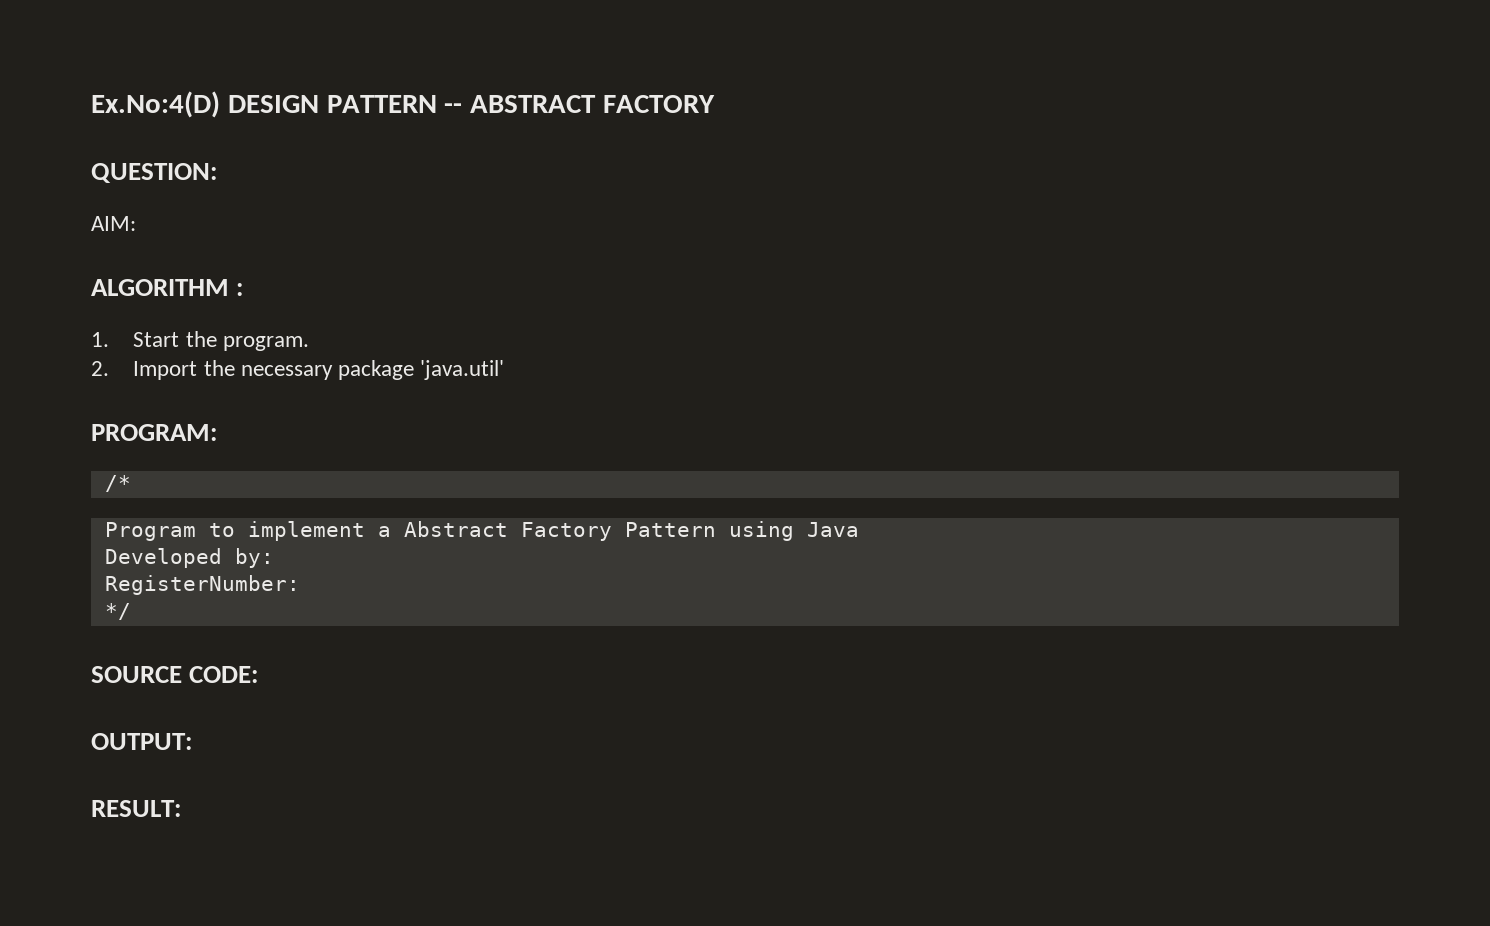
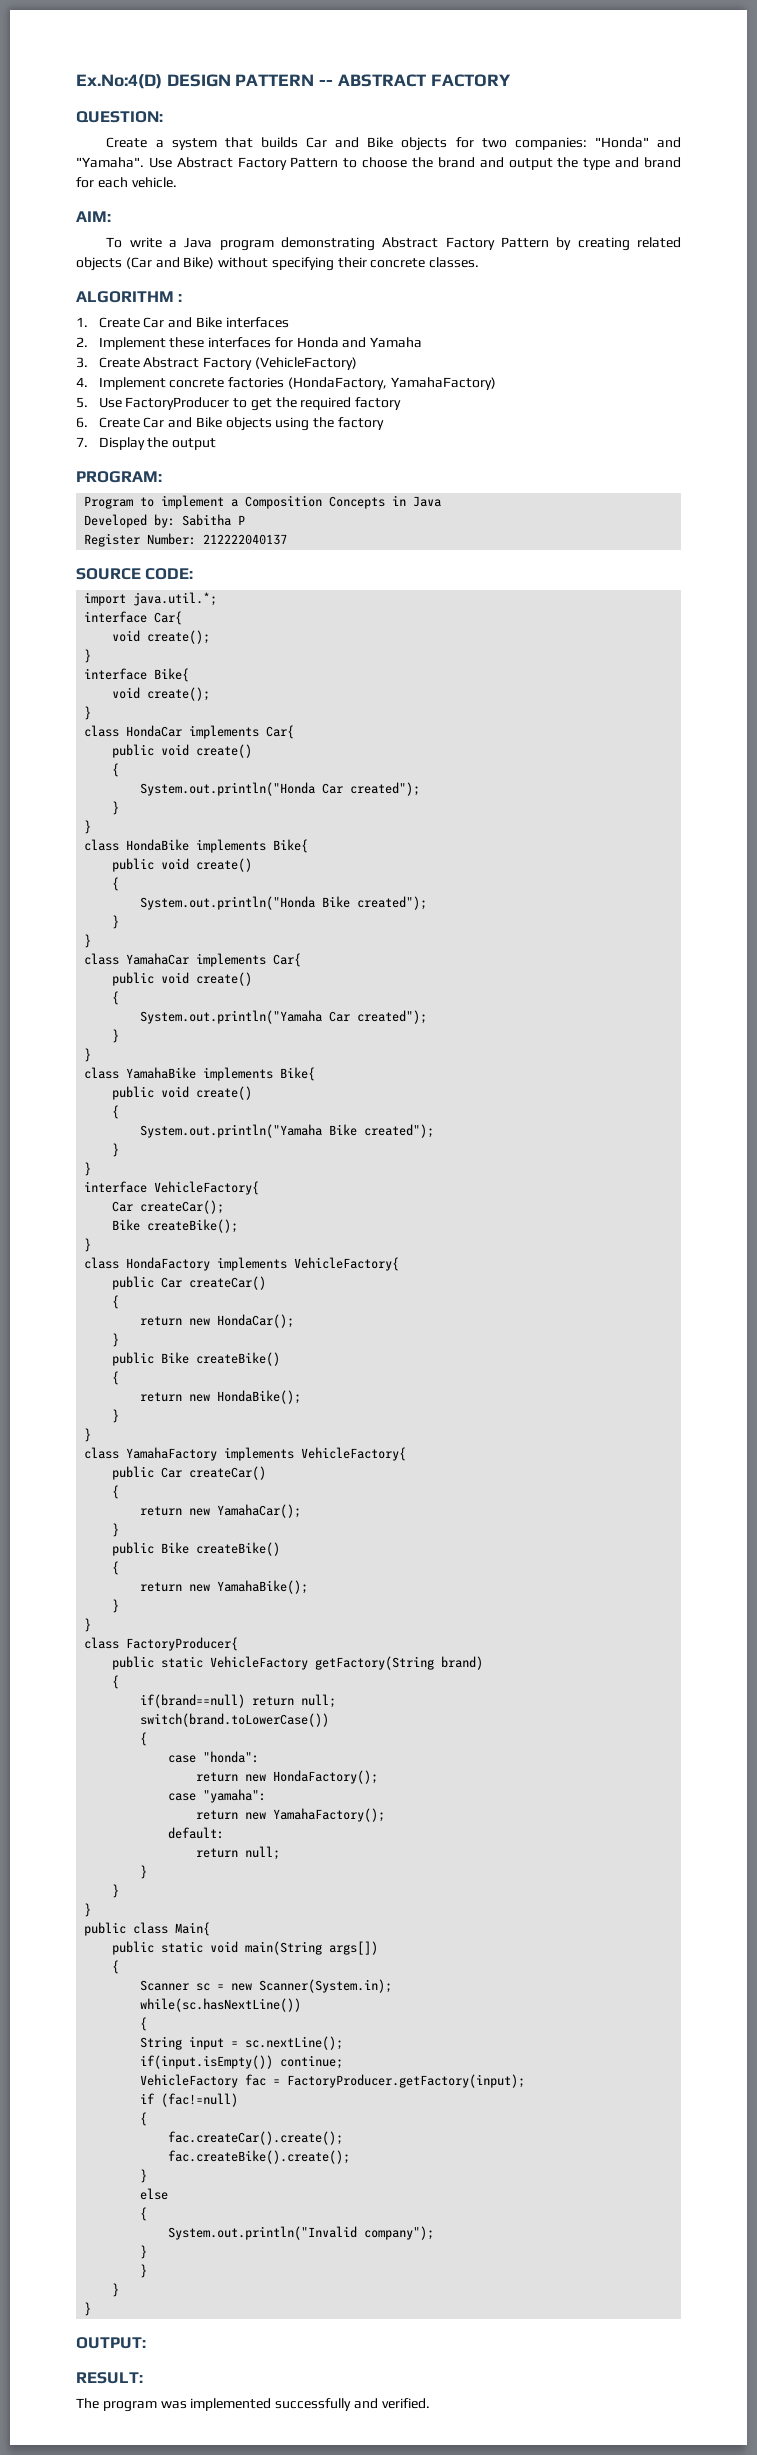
+ Create a system that builds Car and Bike objects for two companies: "Honda" and "Yamaha". Use Abstract Factory Pattern to choose the brand and output the type and brand for each vehicle.
  AIM:
+ To write a Java program demonstrating Abstract Factory Pattern by creating related objects (Car and Bike) without specifying their concrete classes.
  ALGORITHM :
- 1. Start the program.
- 2. Import the necessary package 'java.util'
+ 1. Create Car and Bike interfaces
+ 2. Implement these interfaces for Honda and Yamaha
+ 3. Create Abstract Factory (VehicleFactory)
+ 4. Implement concrete factories (HondaFactory, YamahaFactory)
+ 5. Use FactoryProducer to get the required factory
+ 6. Create Car and Bike objects using the factory
+ 7. Display the output
- /*
- Program to implement a Abstract Factory Pattern using Java
+ Program to implement a Composition Concepts in Java
- Developed by:
- RegisterNumber:
- */
+ Developed by: Sabitha P
+ Register Number: 212222040137
  SOURCE CODE:
+ import java.util.*;
+ interface Car{
+ void create();
+ }
+ interface Bike{
+ void create();
+ }
+ class HondaCar implements Car{
+ public void create()
+ {
+ System.out.println("Honda Car created");
+ }
+ }
+ class HondaBike implements Bike{
+ public void create()
+ {
+ System.out.println("Honda Bike created");
+ }
+ }
+ class YamahaCar implements Car{
+ public void create()
+ {
+ System.out.println("Yamaha Car created");
+ }
+ }
+ class YamahaBike implements Bike{
+ public void create()
+ {
+ System.out.println("Yamaha Bike created");
+ }
+ }
+ interface VehicleFactory{
+ Car createCar();
+ Bike createBike();
+ }
+ class HondaFactory implements VehicleFactory{
+ public Car createCar()
+ {
+ return new HondaCar();
+ }
+ public Bike createBike()
+ {
+ return new HondaBike();
+ }
+ }
+ class YamahaFactory implements VehicleFactory{
+ public Car createCar()
+ {
+ return new YamahaCar();
+ }
+ public Bike createBike()
+ {
+ return new YamahaBike();
+ }
+ }
+ class FactoryProducer{
+ public static VehicleFactory getFactory(String brand)
+ {
+ if(brand==null) return null;
+ switch(brand.toLowerCase())
+ {
+ case "honda":
+ return new HondaFactory();
+ case "yamaha":
+ return new YamahaFactory();
+ default:
+ return null;
+ }
+ }
+ }
+ public class Main{
+ public static void main(String args[])
+ {
+ Scanner sc = new Scanner(System.in);
+ while(sc.hasNextLine())
+ {
+ String input = sc.nextLine();
+ if(input.isEmpty()) continue;
+ VehicleFactory fac = FactoryProducer.getFactory(input);
+ if (fac!=null)
+ {
+ fac.createCar().create();
+ fac.createBike().create();
+ }
+ else
+ {
+ System.out.println("Invalid company");
+ }
+ }
+ }
+ }
  OUTPUT:
  RESULT:
+ The program was implemented successfully and verified.

